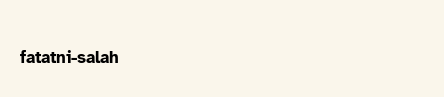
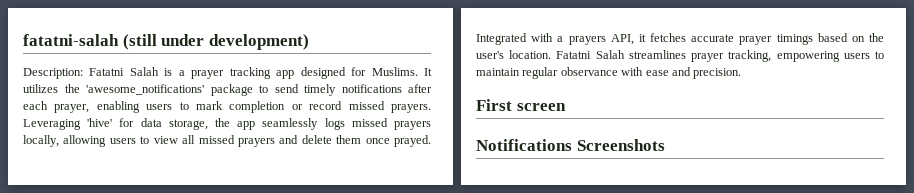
- fatatni-salah
+ fatatni-salah (still under development)
+ Description: Fatatni Salah is a prayer tracking app designed for Muslims. It utilizes the 'awesome_notifications' package to send timely notifications after each prayer, enabling users to mark completion or record missed prayers. Leveraging 'hive' for data storage, the app seamlessly logs missed prayers locally, allowing users to view all missed prayers and delete them once prayed. Integrated with a prayers API, it fetches accurate prayer timings based on the user's location. Fatatni Salah streamlines prayer tracking, empowering users to maintain regular observance with ease and precision.
+ First screen
+ Notifications Screenshots

